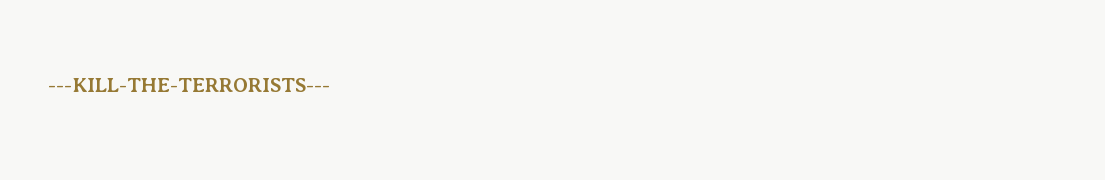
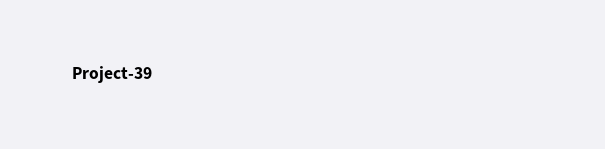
- ---KILL-THE-TERRORISTS---
+ Project-39

